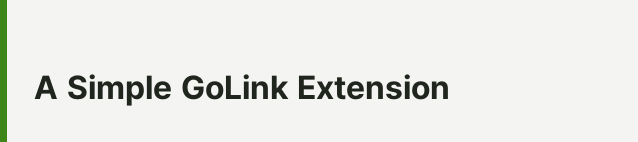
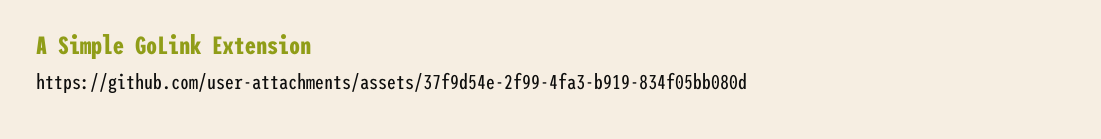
+ https://github.com/user-attachments/assets/37f9d54e-2f99-4fa3-b919-834f05bb080d

